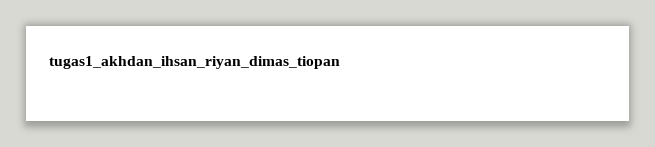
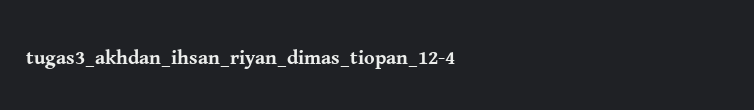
- tugas1_akhdan_ihsan_riyan_dimas_tiopan
+ tugas3_akhdan_ihsan_riyan_dimas_tiopan_12-4

